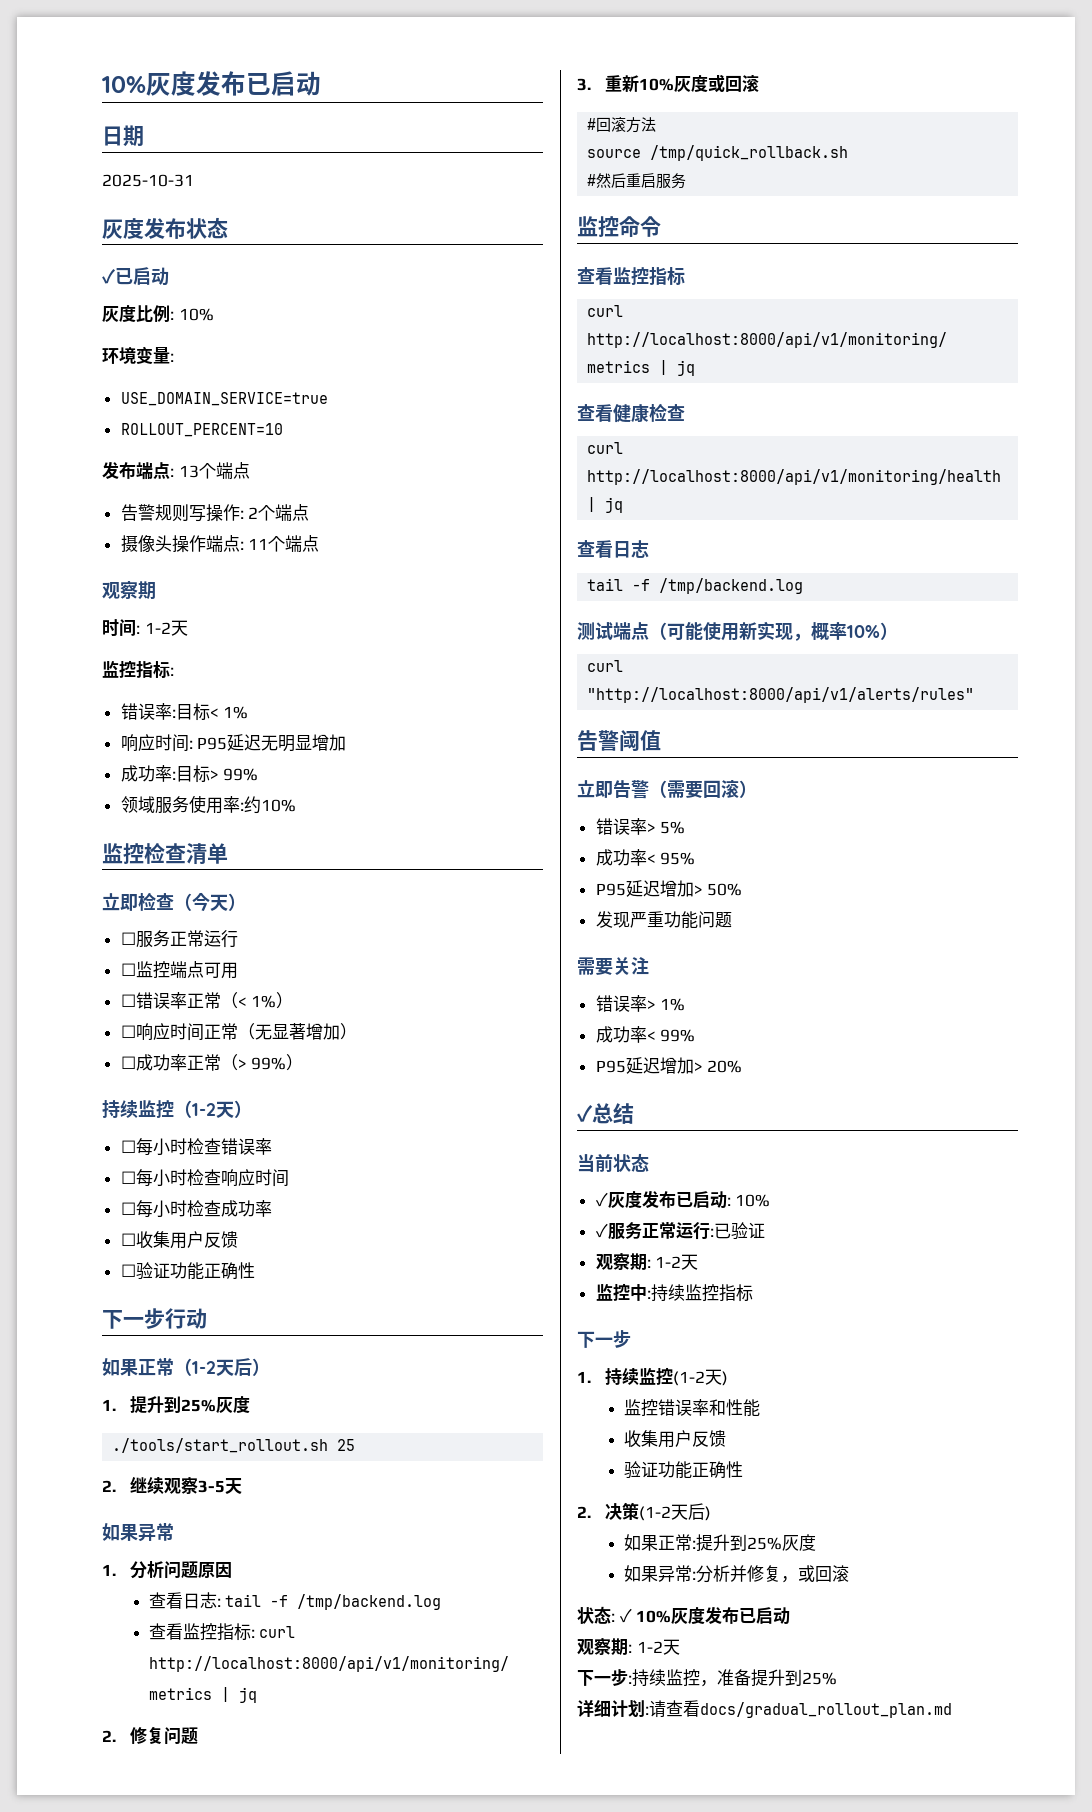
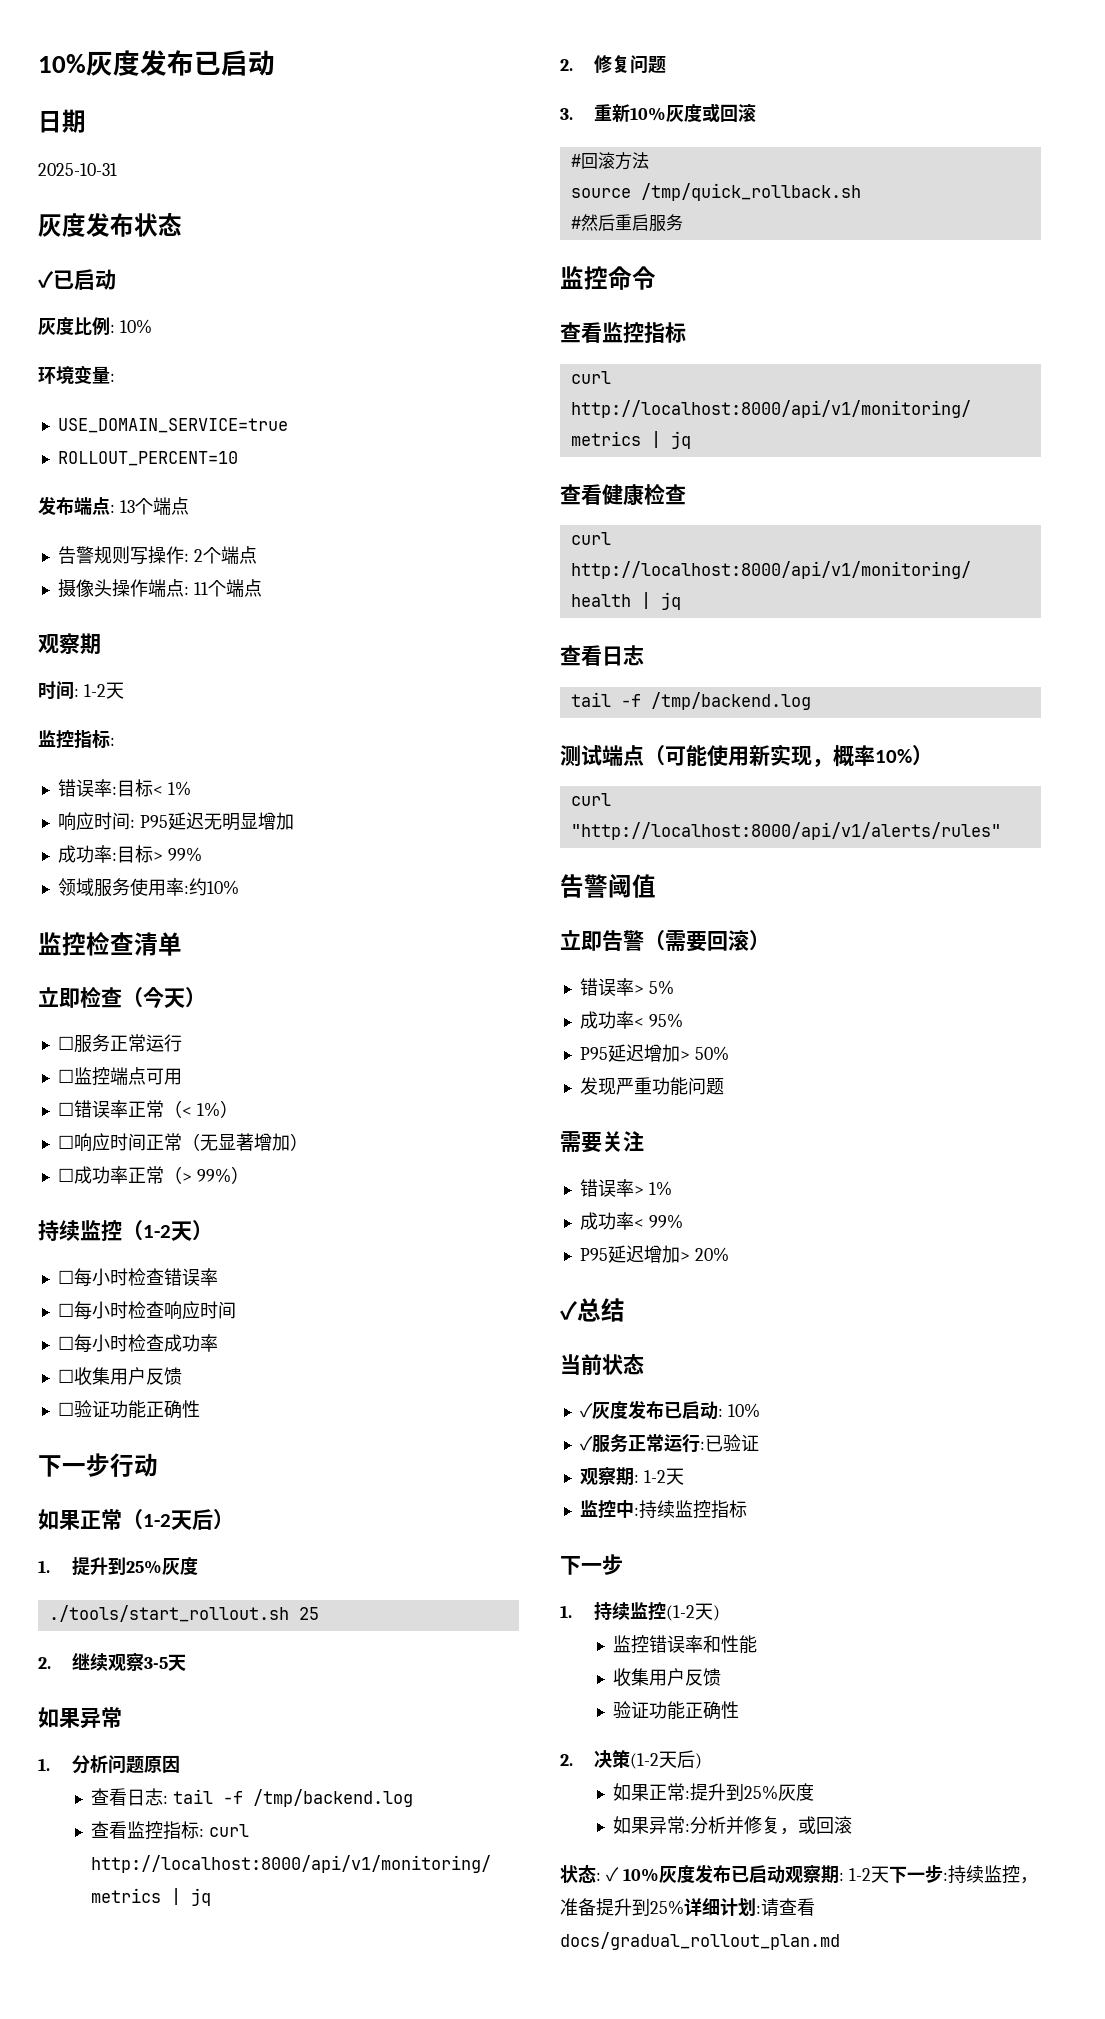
- 状态: ✓ 10%灰度发布已启动
- 观察期: 1-2天
- 下一步:持续监控，准备提升到25%
- 详细计划:请查看docs/gradual_rollout_plan.md
+ 状态: ✓ 10%灰度发布已启动观察期: 1-2天下一步:持续监控，准备提升到25%详细计划:请查看docs/gradual_rollout_plan.md

